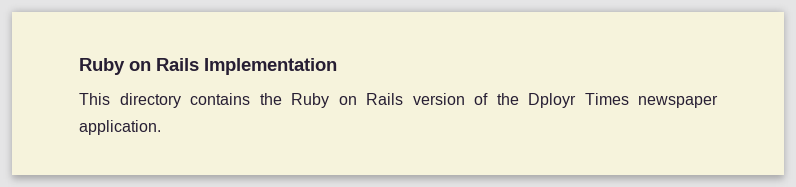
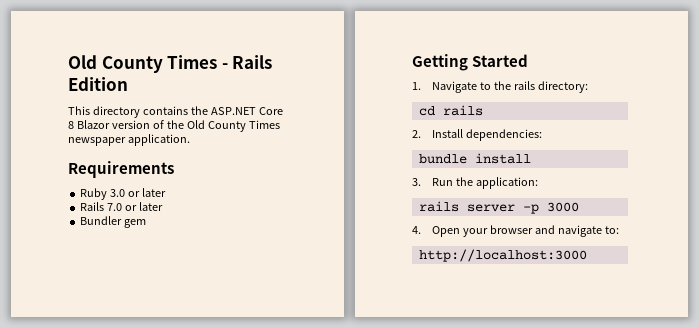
- Ruby on Rails Implementation
+ Old County Times - Rails Edition
- This directory contains the Ruby on Rails version of the Dployr Times newspaper application.
+ This directory contains the ASP.NET Core 8 Blazor version of the Old County Times newspaper application.
+ Requirements
+ Ruby 3.0 or later
+ Rails 7.0 or later
+ Bundler gem
+ Getting Started
+ 1. Navigate to the rails directory:
+ cd rails
+ 2. Install dependencies:
+ bundle install
+ 3. Run the application:
+ rails server -p 3000
+ 4. Open your browser and navigate to:
+ http://localhost:3000

